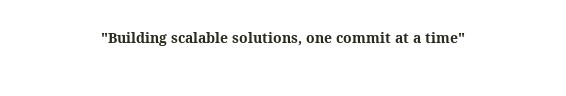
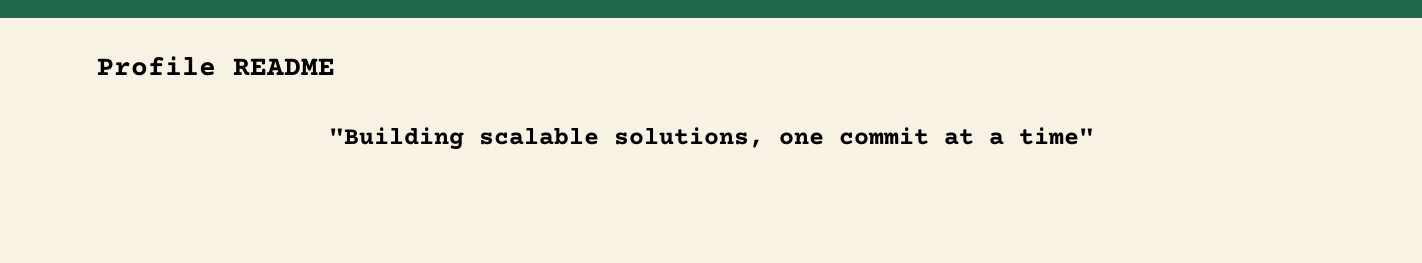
+ Profile README

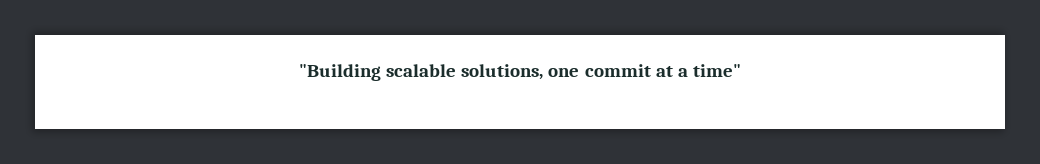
- Profile README

